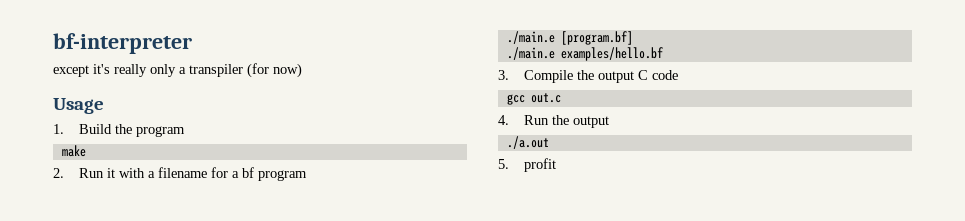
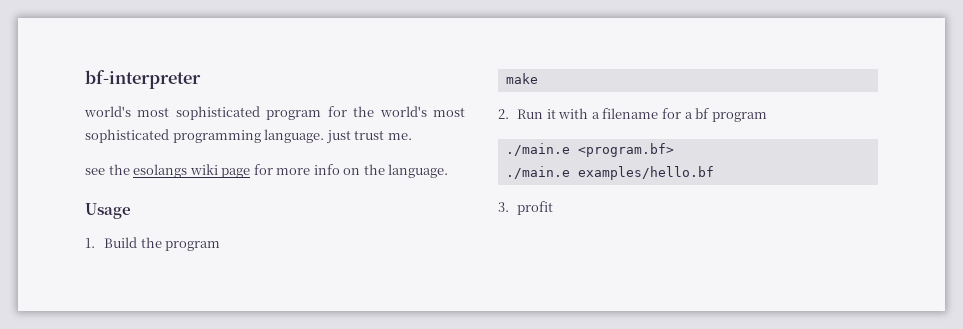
- except it's really only a transpiler (for now)
+ world's most sophisticated program for the world's most sophisticated programming language. just trust me.
+ see the esolangs wiki page for more info on the language.
- ./main.e [program.bf]
+ ./main.e <program.bf>
- 3. Compile the output C code
- gcc out.c
- 4. Run the output
- ./a.out
- 5. profit
+ 3. profit

